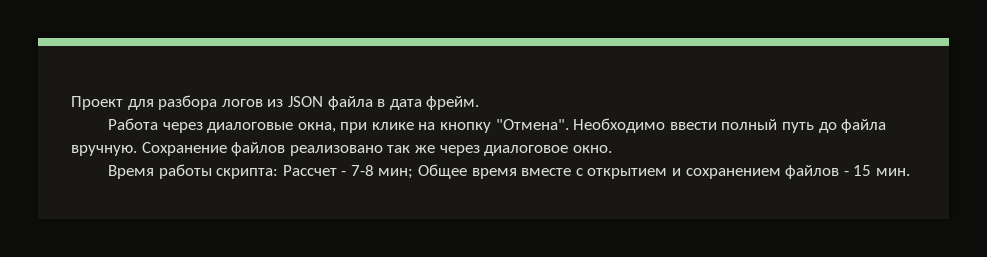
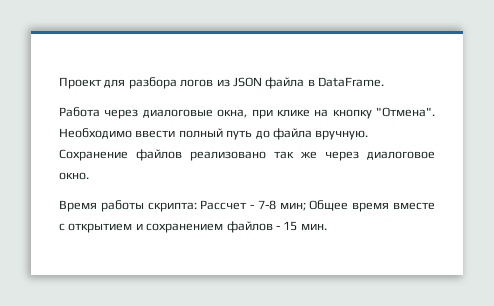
- Проект для разбора логов из JSON файла в дата фрейм.
+ Проект для разбора логов из JSON файла в DataFrame.

